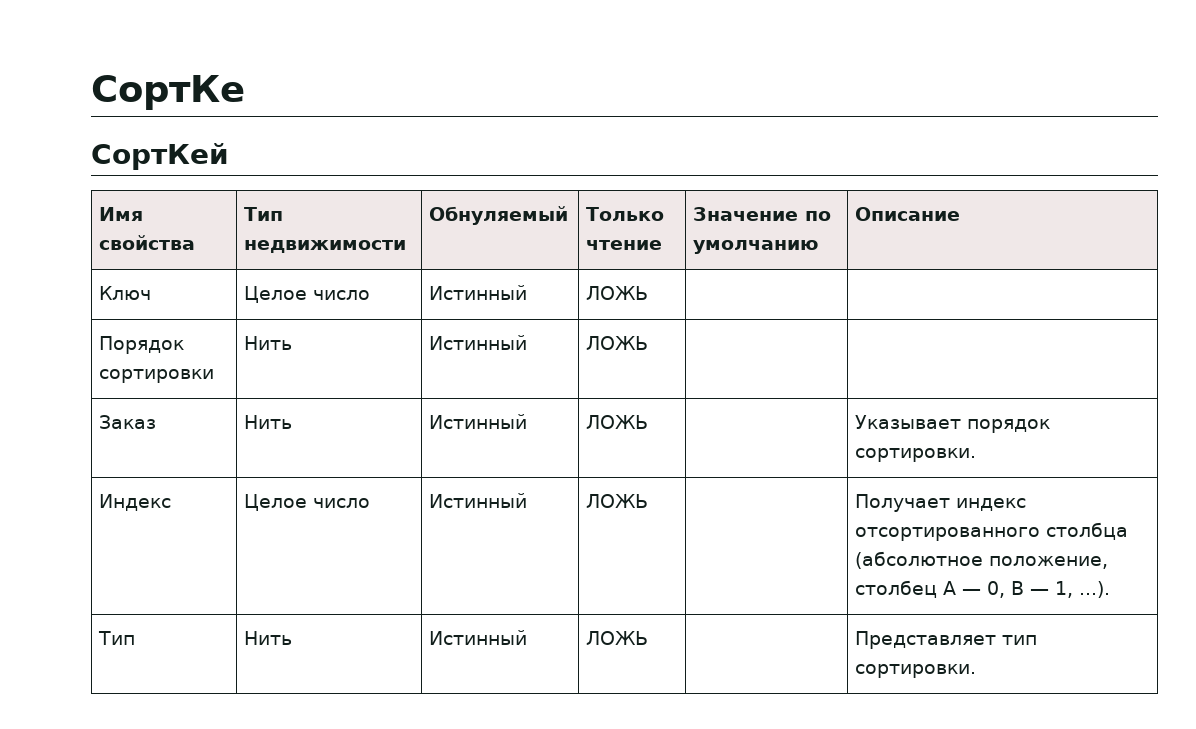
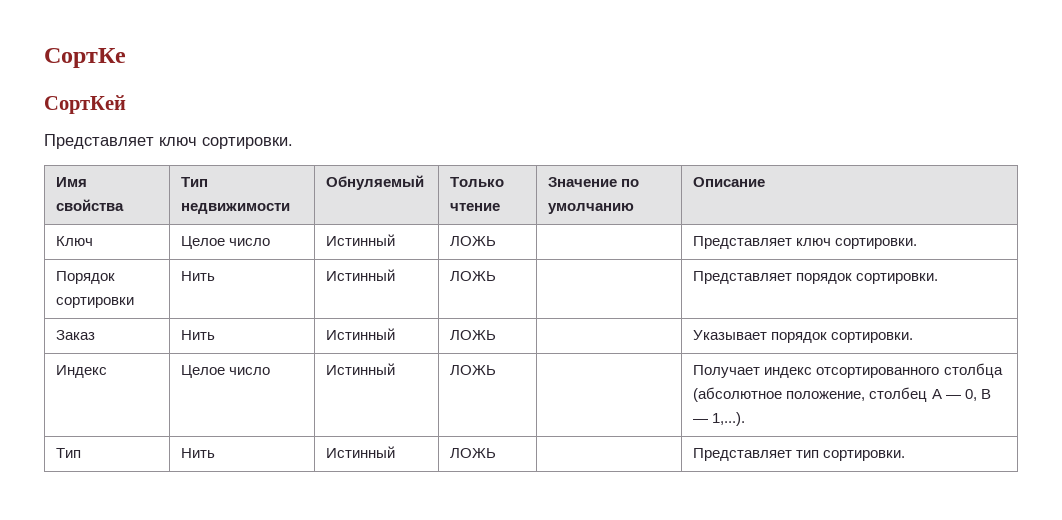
  СортКей
+ Представляет ключ сортировки.
- Ключ | Целое число | Истинный | ЛОЖЬ | |
+ Ключ | Целое число | Истинный | ЛОЖЬ | | Представляет ключ сортировки.
- Порядок сортировки | Нить | Истинный | ЛОЖЬ | |
+ Порядок сортировки | Нить | Истинный | ЛОЖЬ | | Представляет порядок сортировки.
- Индекс | Целое число | Истинный | ЛОЖЬ | | Получает индекс отсортированного столбца (абсолютное положение, столбец A — 0, B — 1, ...).
+ Индекс | Целое число | Истинный | ЛОЖЬ | | Получает индекс отсортированного столбца (абсолютное положение, столбец A — 0, B — 1,...).

